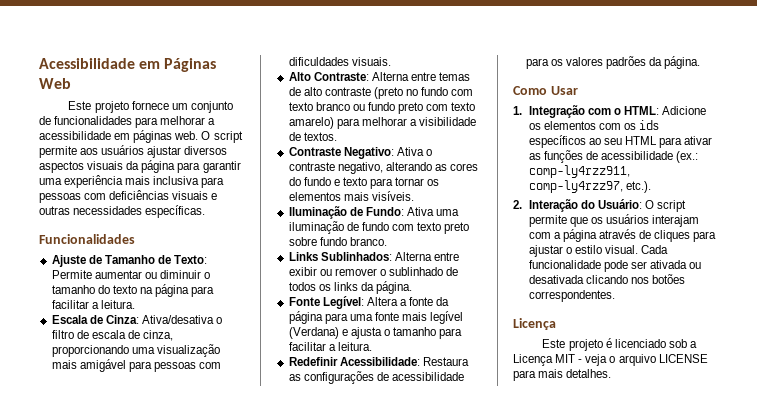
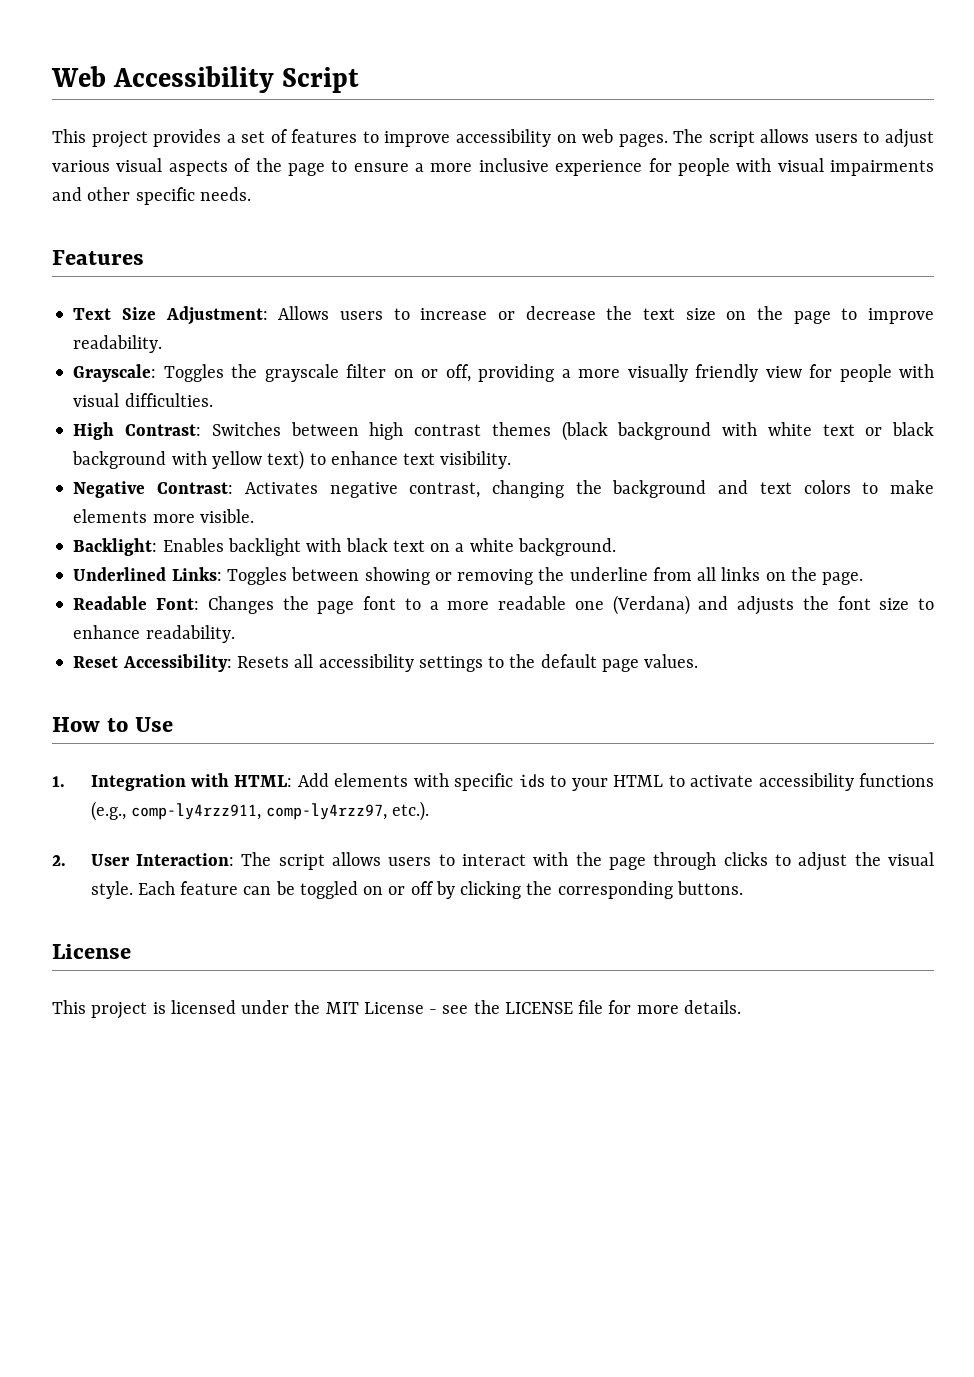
- Acessibilidade em Páginas Web
- Este projeto fornece um conjunto de funcionalidades para melhorar a acessibilidade em páginas web. O script permite aos usuários ajustar diversos aspectos visuais da página para garantir uma experiência mais inclusiva para pessoas com deficiências visuais e outras necessidades específicas.
- Funcionalidades
- Ajuste de Tamanho de Texto: Permite aumentar ou diminuir o tamanho do texto na página para facilitar a leitura.
- Escala de Cinza: Ativa/desativa o filtro de escala de cinza, proporcionando uma visualização mais amigável para pessoas com dificuldades visuais.
- Alto Contraste: Alterna entre temas de alto contraste (preto no fundo com texto branco ou fundo preto com texto amarelo) para melhorar a visibilidade de textos.
- Contraste Negativo: Ativa o contraste negativo, alterando as cores do fundo e texto para tornar os elementos mais visíveis.
- Iluminação de Fundo: Ativa uma iluminação de fundo com texto preto sobre fundo branco.
- Links Sublinhados: Alterna entre exibir ou remover o sublinhado de todos os links da página.
- Fonte Legível: Altera a fonte da página para uma fonte mais legível (Verdana) e ajusta o tamanho para facilitar a leitura.
- Redefinir Acessibilidade: Restaura as configurações de acessibilidade para os valores padrões da página.
- Como Usar
- 1. Integração com o HTML: Adicione os elementos com os ids específicos ao seu HTML para ativar as funções de acessibilidade (ex.: comp-ly4rzz911, comp-ly4rzz97, etc.).
- 2. Interação do Usuário: O script permite que os usuários interajam com a página através de cliques para ajustar o estilo visual. Cada funcionalidade pode ser ativada ou desativada clicando nos botões correspondentes.
- Licença
- Este projeto é licenciado sob a Licença MIT - veja o arquivo LICENSE para mais detalhes.
+ Web Accessibility Script
+ This project provides a set of features to improve accessibility on web pages. The script allows users to adjust various visual aspects of the page to ensure a more inclusive experience for people with visual impairments and other specific needs.
+ Features
+ Text Size Adjustment: Allows users to increase or decrease the text size on the page to improve readability.
+ Grayscale: Toggles the grayscale filter on or off, providing a more visually friendly view for people with visual difficulties.
+ High Contrast: Switches between high contrast themes (black background with white text or black background with yellow text) to enhance text visibility.
+ Negative Contrast: Activates negative contrast, changing the background and text colors to make elements more visible.
+ Backlight: Enables backlight with black text on a white background.
+ Underlined Links: Toggles between showing or removing the underline from all links on the page.
+ Readable Font: Changes the page font to a more readable one (Verdana) and adjusts the font size to enhance readability.
+ Reset Accessibility: Resets all accessibility settings to the default page values.
+ How to Use
+ 1. Integration with HTML: Add elements with specific ids to your HTML to activate accessibility functions (e.g., comp-ly4rzz911, comp-ly4rzz97, etc.).
+ 2. User Interaction: The script allows users to interact with the page through clicks to adjust the visual style. Each feature can be toggled on or off by clicking the corresponding buttons.
+ License
+ This project is licensed under the MIT License - see the LICENSE file for more details.

